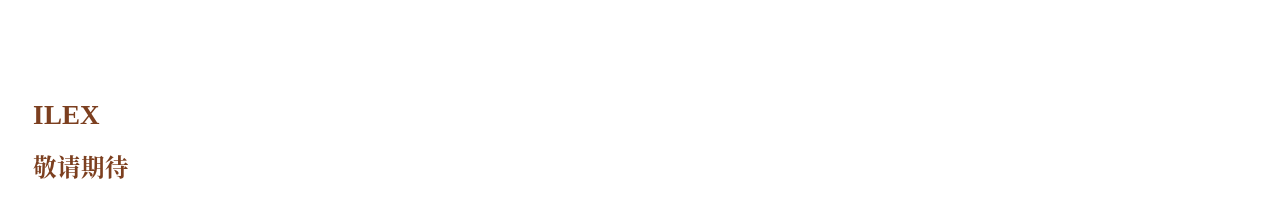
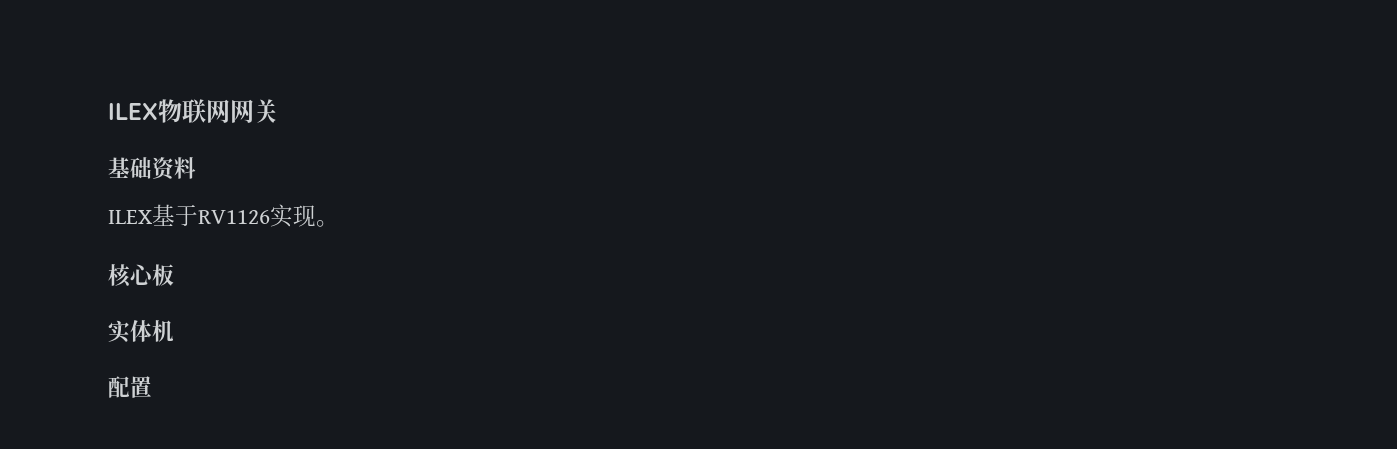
- ILEX
- 敬请期待
+ ILEX物联网网关
+ 基础资料
+ ILEX基于RV1126实现。
+ 核心板
+ 实体机
+ 配置

